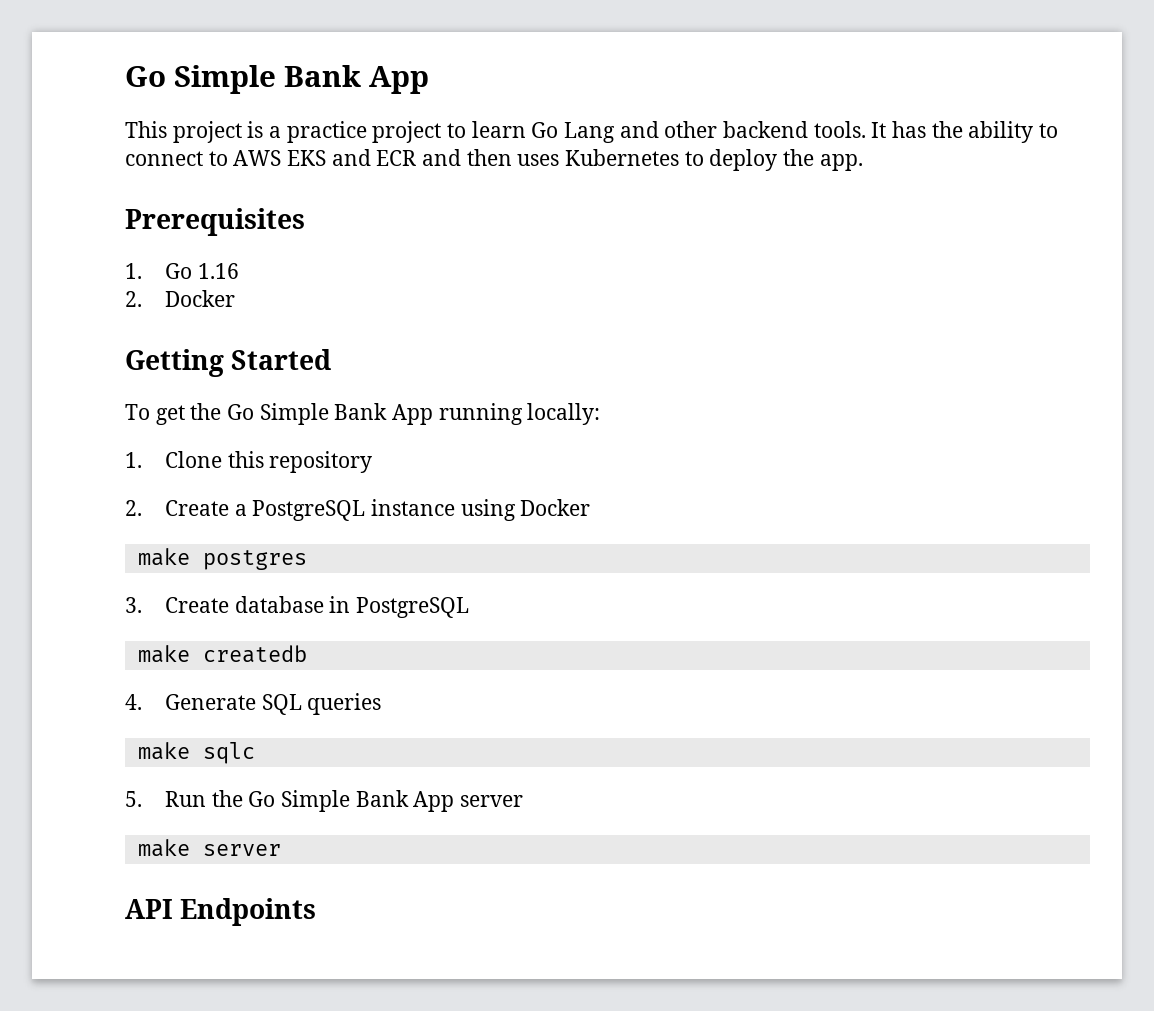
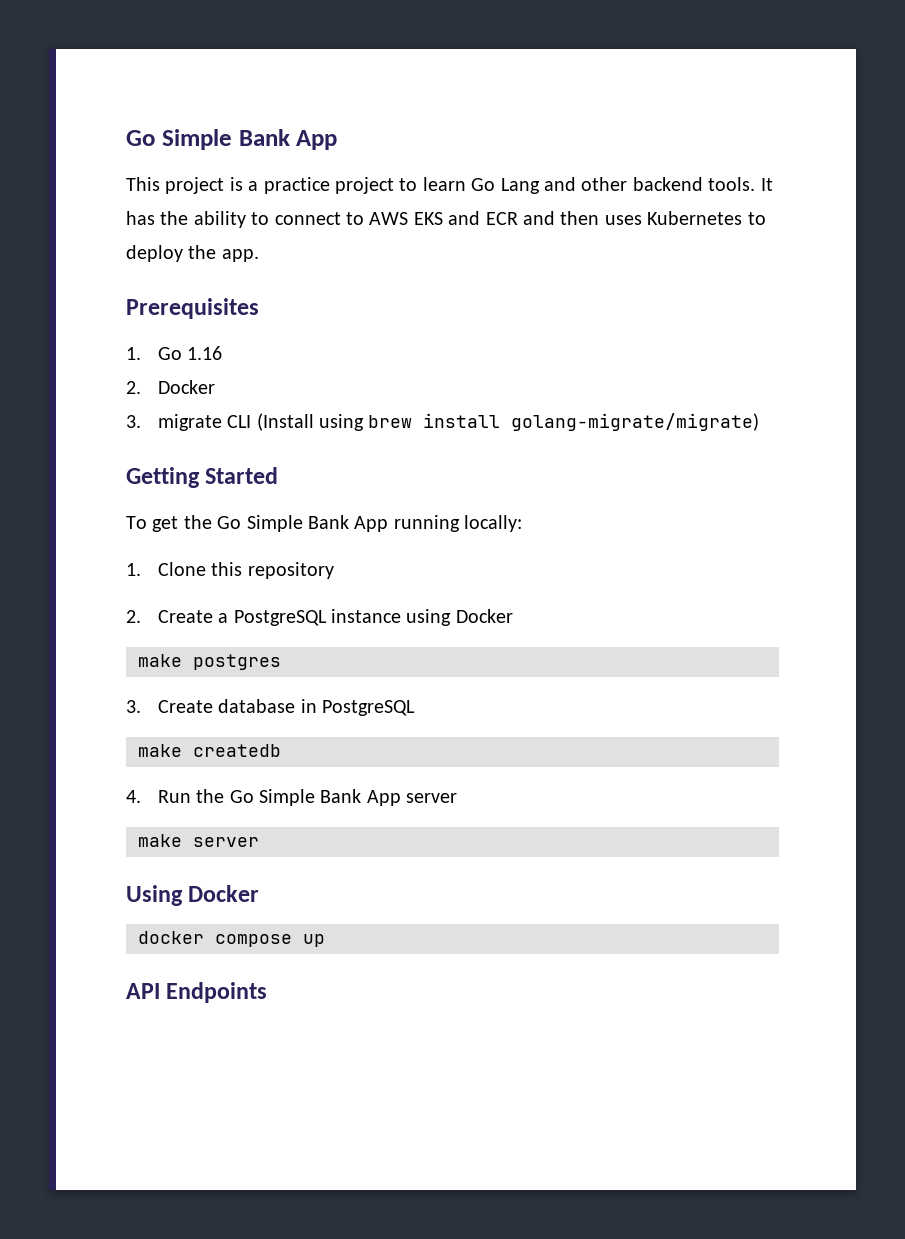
+ 3. migrate CLI (Install using brew install golang-migrate/migrate)
- 4. Generate SQL queries
- make sqlc
- 5. Run the Go Simple Bank App server
+ 4. Run the Go Simple Bank App server
+ Using Docker
+ docker compose up

